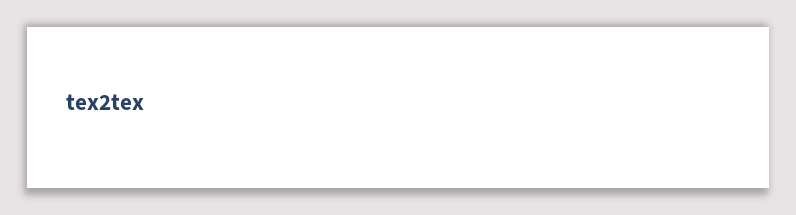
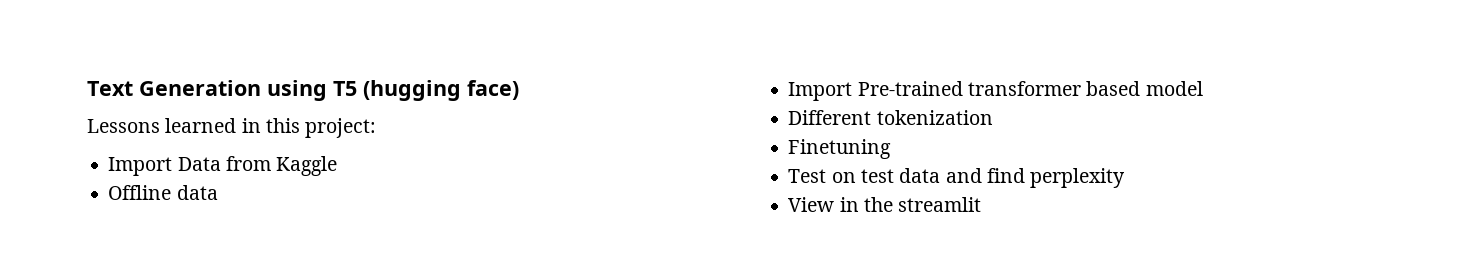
- tex2tex
+ Text Generation using T5 (hugging face)
+ Lessons learned in this project:
+ Import Data from Kaggle
+ Offline data
+ Import Pre-trained transformer based model
+ Different tokenization
+ Finetuning
+ Test on test data and find perplexity
+ View in the streamlit

